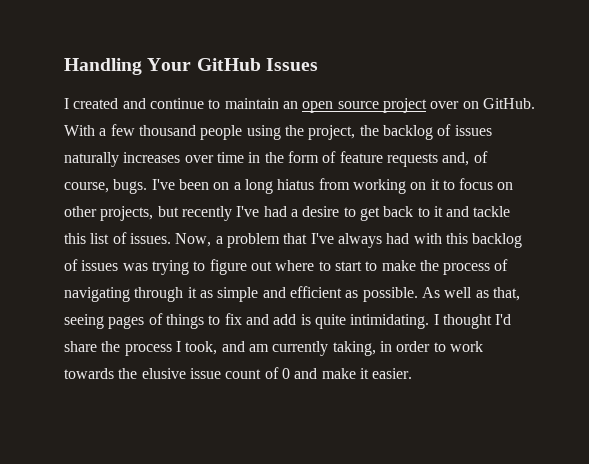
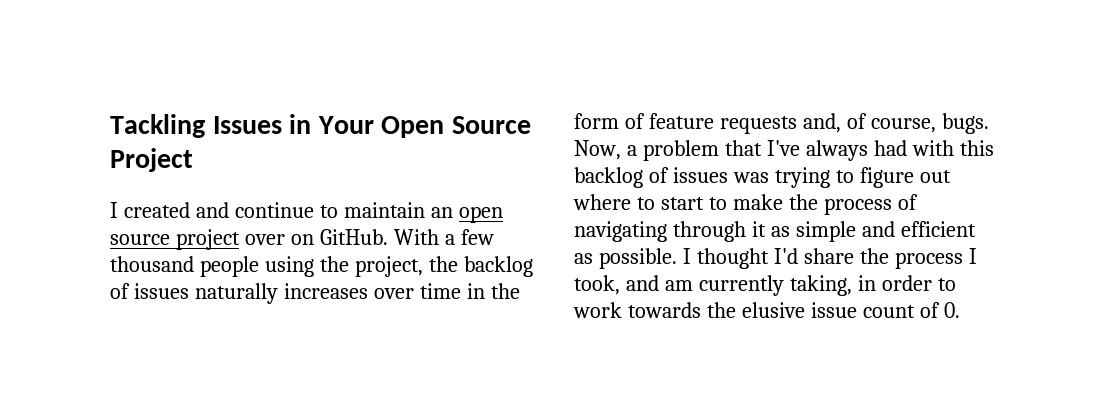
- Handling Your GitHub Issues
+ Tackling Issues in Your Open Source Project
- I've been on a long hiatus from working on it to focus on other projects, but recently I've had a desire to get back to it and tackle this list of issues.
- As well as that, seeing pages of things to fix and add is quite intimidating.
- I thought I'd share the process I took, and am currently taking, in order to work towards the elusive issue count of 0 and make it easier.
+ I thought I'd share the process I took, and am currently taking, in order to work towards the elusive issue count of 0.

